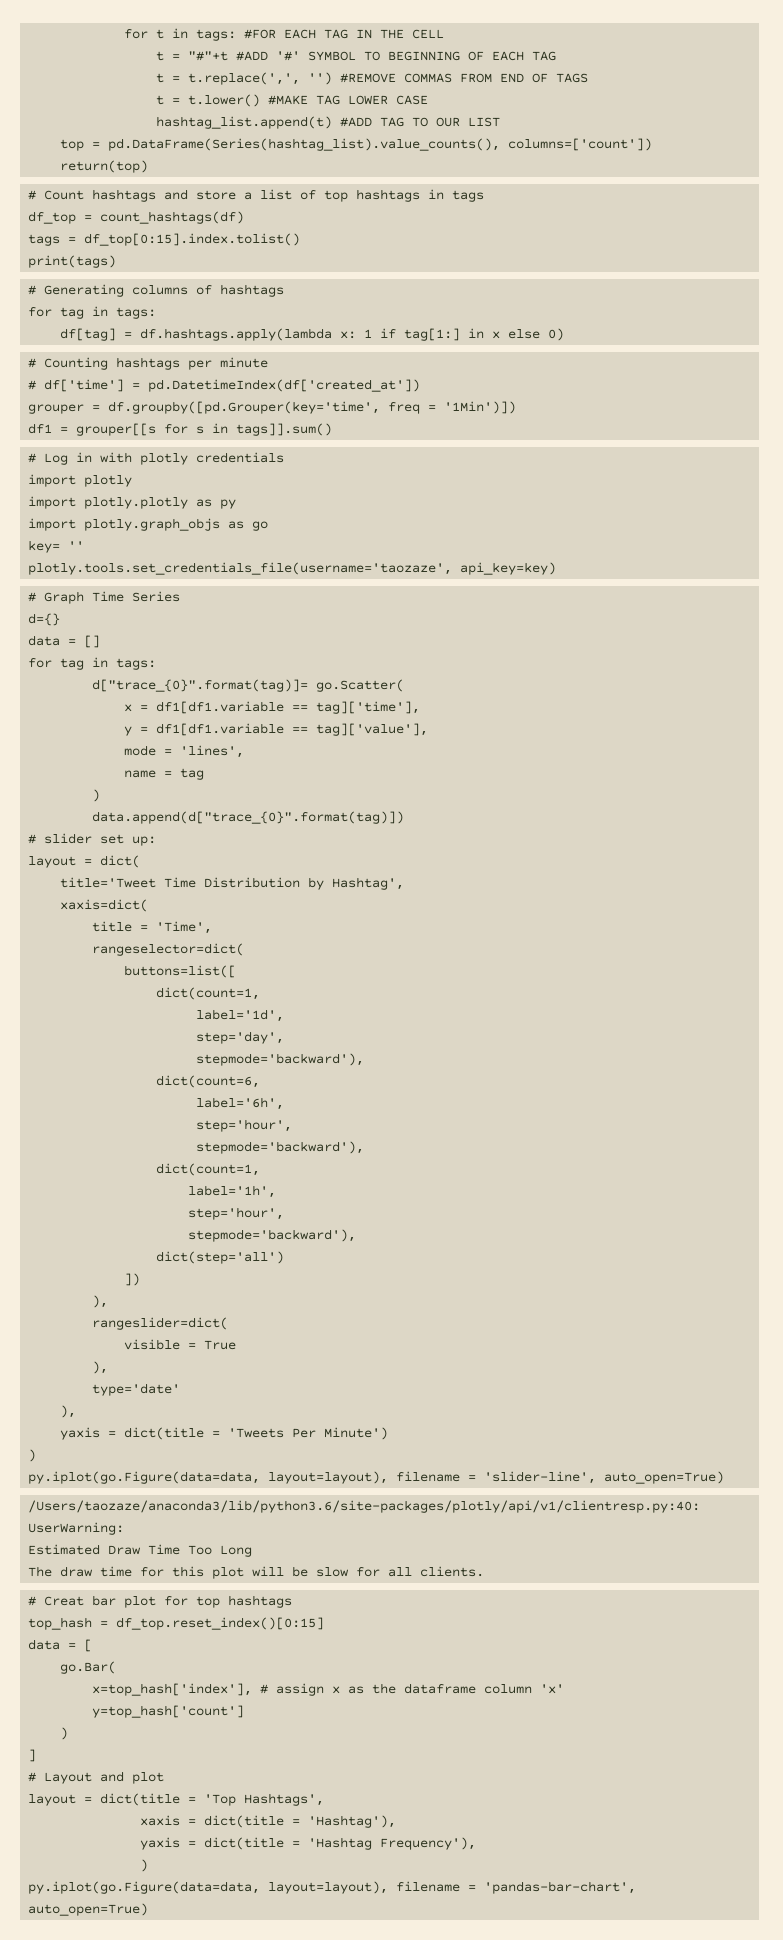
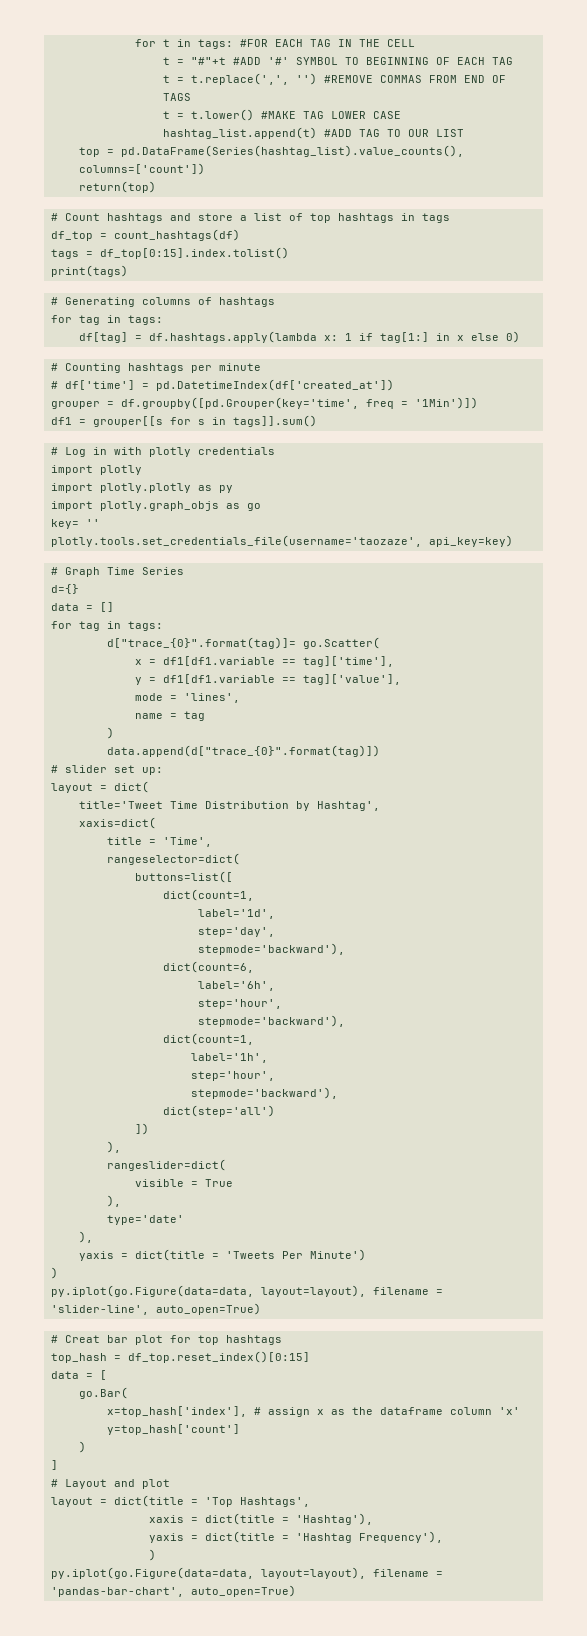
- /Users/taozaze/anaconda3/lib/python3.6/site-packages/plotly/api/v1/clientresp.py:40: UserWarning:
- Estimated Draw Time Too Long
- The draw time for this plot will be slow for all clients.

